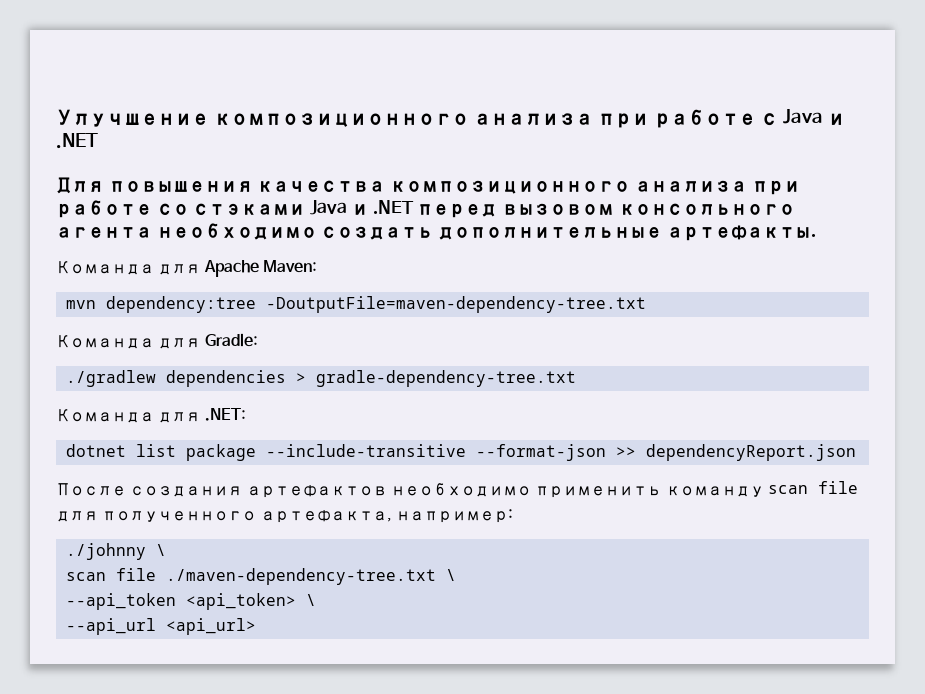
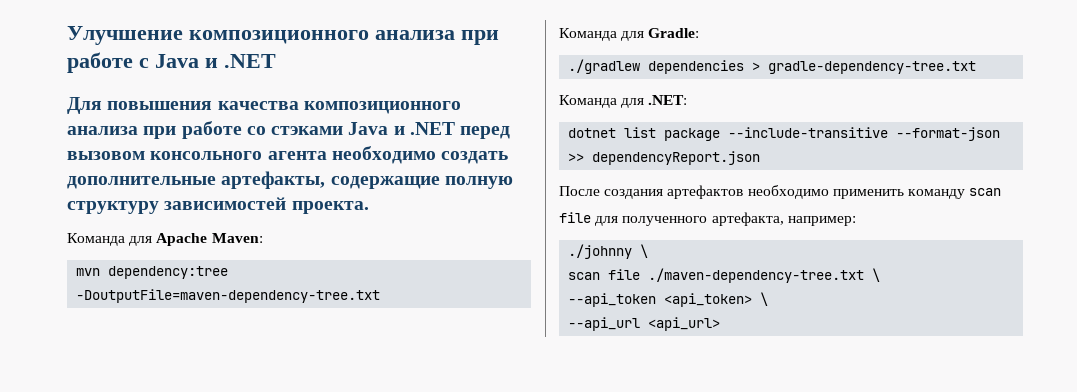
- Для повышения качества композиционного анализа при работе со стэками Java и .NET перед вызовом консольного агента необходимо создать дополнительные артефакты.
+ Для повышения качества композиционного анализа при работе со стэками Java и .NET перед вызовом консольного агента необходимо создать дополнительные артефакты, содержащие полную структуру зависимостей проекта.

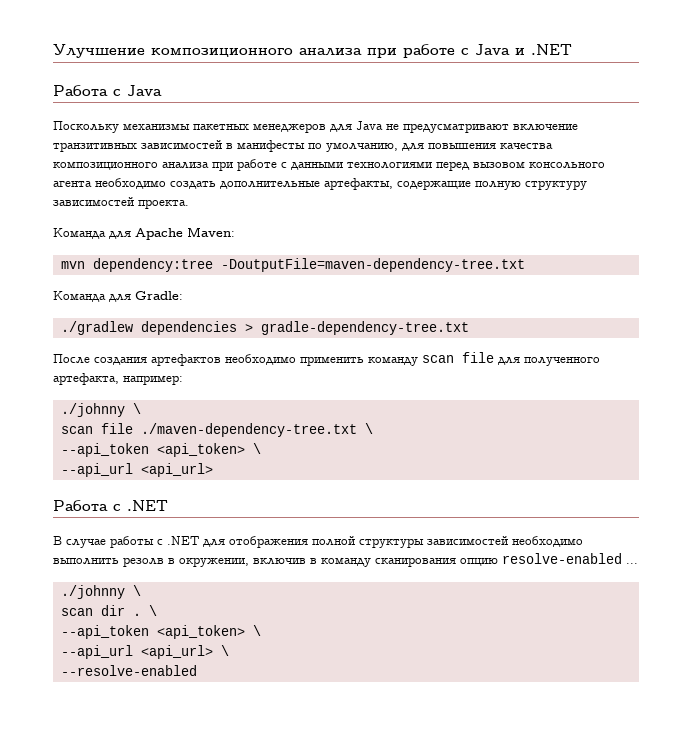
- Для повышения качества композиционного анализа при работе со стэками Java и .NET перед вызовом консольного агента необходимо создать дополнительные артефакты, содержащие полную структуру зависимостей проекта.
+ Работа с Java
+ Поскольку механизмы пакетных менеджеров для Java не предусматривают включение транзитивных зависимостей в манифесты по умолчанию, для повышения качества композиционного анализа при работе с данными технологиями перед вызовом консольного агента необходимо создать дополнительные артефакты, содержащие полную структуру зависимостей проекта.
- Команда для .NET:
- dotnet list package --include-transitive --format-json >> dependencyReport.json
+ Работа с .NET
+ В случае работы с .NET для отображения полной структуры зависимостей необходимо выполнить резолв в окружении, включив в команду сканирования опцию resolve-enabled ...
+ ./johnny \
+ scan dir . \
+ --api_token <api_token> \
+ --api_url <api_url> \
+ --resolve-enabled

